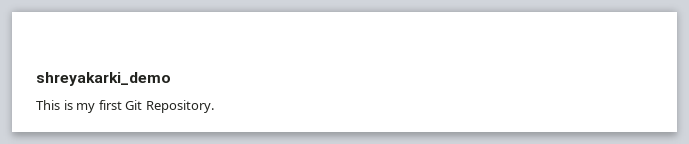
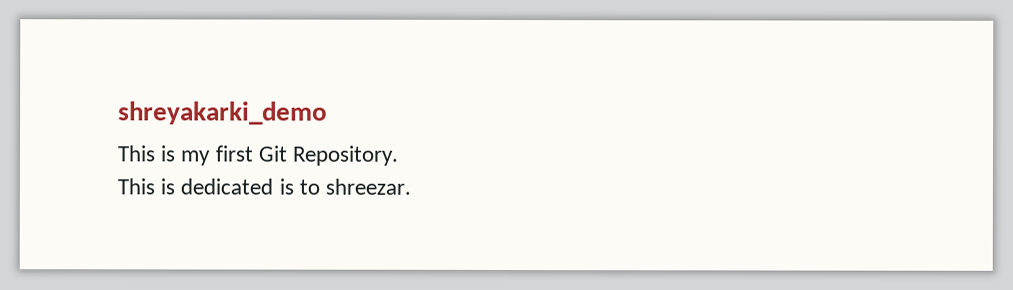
+ This is dedicated is to shreezar.

